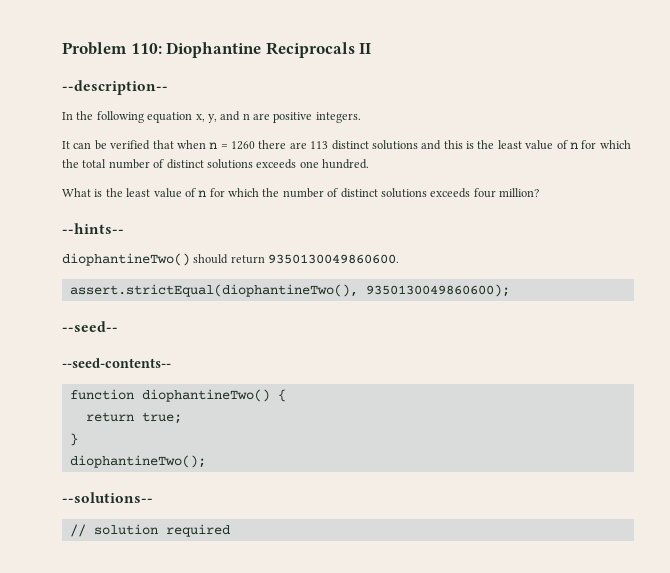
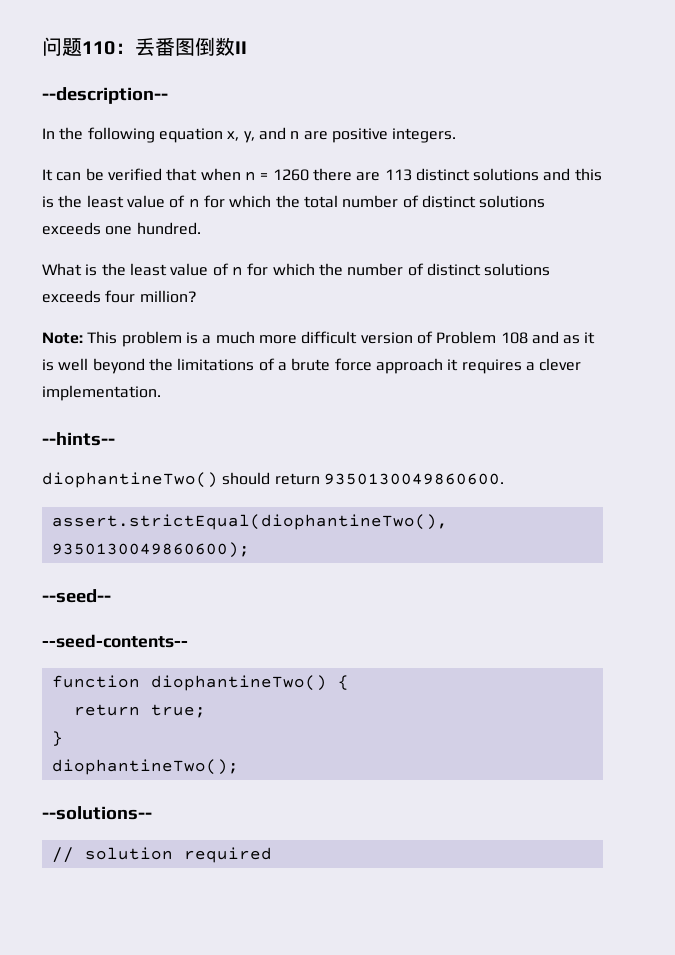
- Problem 110: Diophantine Reciprocals II
+ 问题110：丢番图倒数II
+ Note: This problem is a much more difficult version of Problem 108 and as it is well beyond the limitations of a brute force approach it requires a clever implementation.

